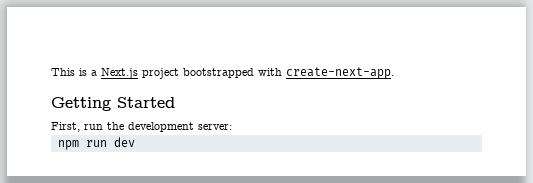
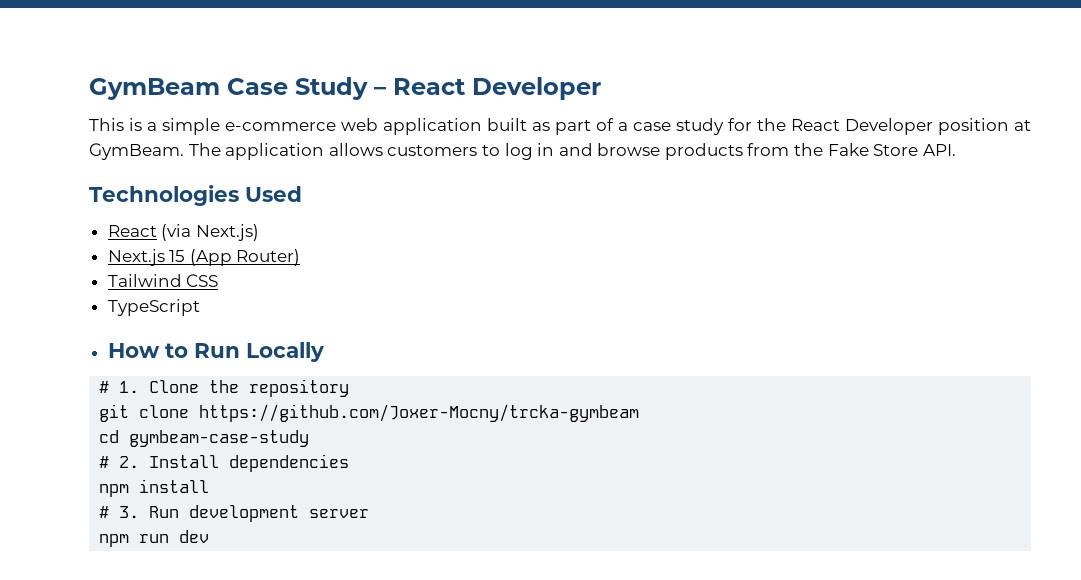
- This is a Next.js project bootstrapped with create-next-app.
- Getting Started
- First, run the development server:
+ GymBeam Case Study – React Developer
+ This is a simple e-commerce web application built as part of a case study for the React Developer position at GymBeam. The application allows customers to log in and browse products from the Fake Store API.
+ Technologies Used
+ React (via Next.js)
+ Next.js 15 (App Router)
+ Tailwind CSS
+ TypeScript
+ How to Run Locally
+ # 1. Clone the repository
+ git clone https://github.com/Joxer-Mocny/trcka-gymbeam
+ cd gymbeam-case-study
+ # 2. Install dependencies
+ npm install
+ # 3. Run development server

